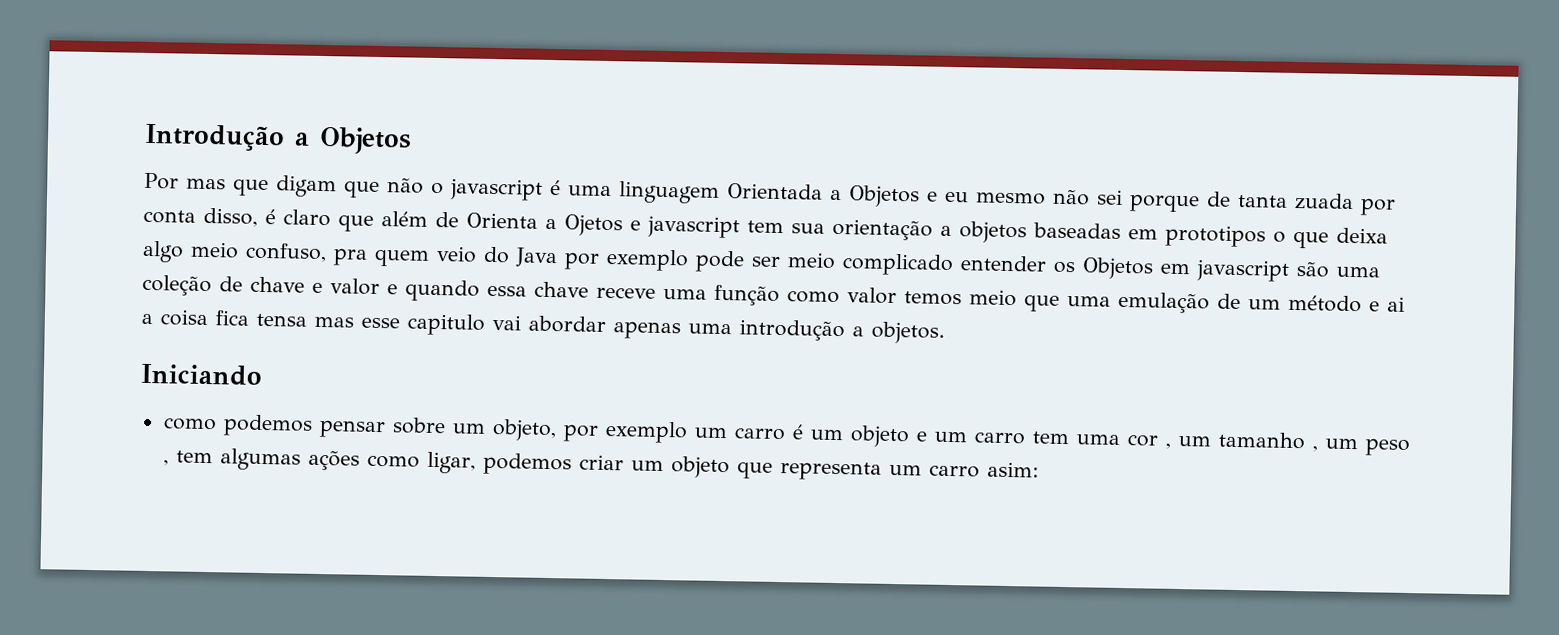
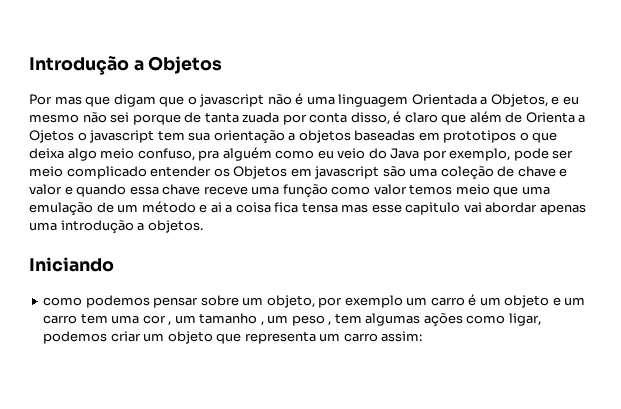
- Por mas que digam que não o javascript é uma linguagem Orientada a Objetos e eu mesmo não sei porque de tanta zuada por conta disso, é claro que além de Orienta a Ojetos e javascript tem sua orientação a objetos baseadas em prototipos o que deixa algo meio confuso, pra quem veio do Java por exemplo pode ser meio complicado entender os Objetos em javascript são uma coleção de chave e valor e quando essa chave receve uma função como valor temos meio que uma emulação de um método e ai a coisa fica tensa mas esse capitulo vai abordar apenas uma introdução a objetos.
+ Por mas que digam que o javascript não é uma linguagem Orientada a Objetos, e eu mesmo não sei porque de tanta zuada por conta disso, é claro que além de Orienta a Ojetos o javascript tem sua orientação a objetos baseadas em prototipos o que deixa algo meio confuso, pra alguém como eu veio do Java por exemplo, pode ser meio complicado entender os Objetos em javascript são uma coleção de chave e valor e quando essa chave receve uma função como valor temos meio que uma emulação de um método e ai a coisa fica tensa mas esse capitulo vai abordar apenas uma introdução a objetos.
- como podemos pensar sobre um objeto, por exemplo um carro é um objeto e um carro tem uma cor , um tamanho , um peso , tem algumas ações como ligar, podemos criar um objeto que representa um carro asim:
+ como podemos pensar sobre um objeto, por exemplo um carro é um objeto e um carro tem uma cor , um tamanho , um peso , tem algumas ações como ligar, podemos criar um objeto que representa um carro assim:

